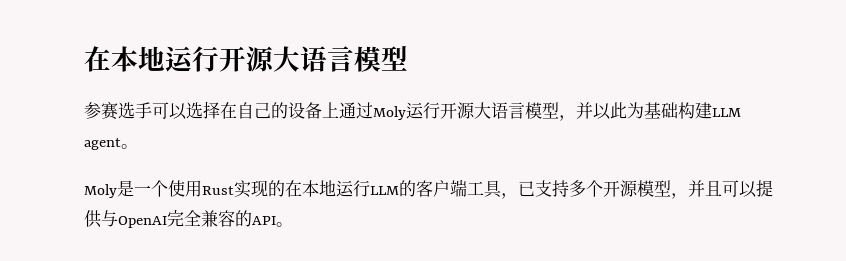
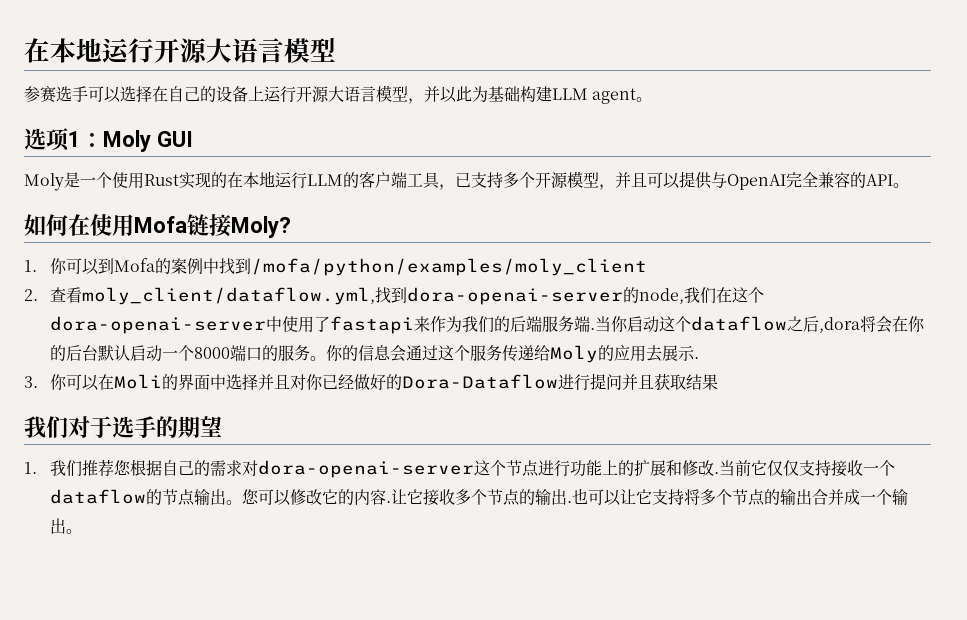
- 参赛选手可以选择在自己的设备上通过Moly运行开源大语言模型，并以此为基础构建LLM agent。
+ 参赛选手可以选择在自己的设备上运行开源大语言模型，并以此为基础构建LLM agent。
+ 选项1：Moly GUI
+ 如何在使用Mofa链接Moly?
+ 1.你可以到Mofa的案例中找到/mofa/python/examples/moly_client
+ 2.查看moly_client/dataflow.yml,找到dora-openai-server的node,我们在这个dora-openai-server中使用了fastapi来作为我们的后端服务端.当你启动这个dataflow之后,dora将会在你的后台默认启动一个8000端口的服务。你的信息会通过这个服务传递给Moly的应用去展示.
+ 3.你可以在Moli的界面中选择并且对你已经做好的Dora-Dataflow进行提问并且获取结果
+ 我们对于选手的期望
+ 1.我们推荐您根据自己的需求对dora-openai-server这个节点进行功能上的扩展和修改.当前它仅仅支持接收一个dataflow的节点输出。您可以修改它的内容.让它接收多个节点的输出.也可以让它支持将多个节点的输出合并成一个输出。

